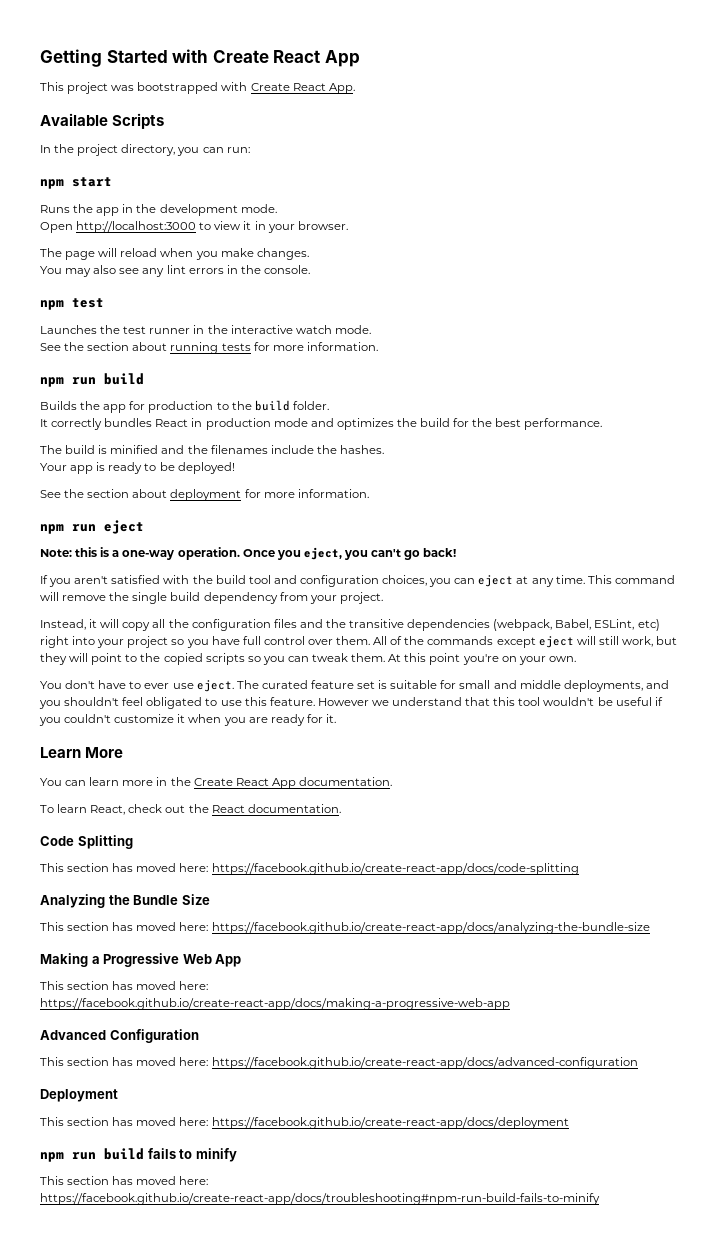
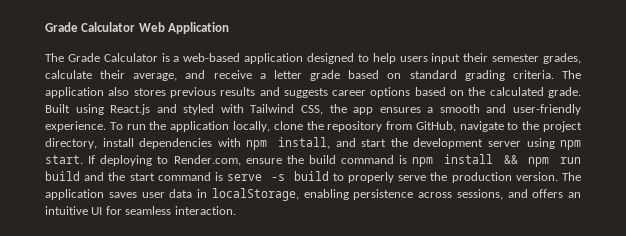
- Getting Started with Create React App
- This project was bootstrapped with Create React App.
- Available Scripts
- In the project directory, you can run:
- npm start
- Runs the app in the development mode.
- Open http://localhost:3000 to view it in your browser.
- The page will reload when you make changes.
- You may also see any lint errors in the console.
- npm test
- Launches the test runner in the interactive watch mode.
- See the section about running tests for more information.
- npm run build
- Builds the app for production to the build folder.
- It correctly bundles React in production mode and optimizes the build for the best performance.
- The build is minified and the filenames include the hashes.
- Your app is ready to be deployed!
- See the section about deployment for more information.
- npm run eject
- Note: this is a one-way operation. Once you eject, you can't go back!
- If you aren't satisfied with the build tool and configuration choices, you can eject at any time. This command will remove the single build dependency from your project.
- Instead, it will copy all the configuration files and the transitive dependencies (webpack, Babel, ESLint, etc) right into your project so you have full control over them. All of the commands except eject will still work, but they will point to the copied scripts so you can tweak them. At this point you're on your own.
- You don't have to ever use eject. The curated feature set is suitable for small and middle deployments, and you shouldn't feel obligated to use this feature. However we understand that this tool wouldn't be useful if you couldn't customize it when you are ready for it.
- Learn More
- You can learn more in the Create React App documentation.
- To learn React, check out the React documentation.
- Code Splitting
- This section has moved here: https://facebook.github.io/create-react-app/docs/code-splitting
- Analyzing the Bundle Size
- This section has moved here: https://facebook.github.io/create-react-app/docs/analyzing-the-bundle-size
- Making a Progressive Web App
- This section has moved here: https://facebook.github.io/create-react-app/docs/making-a-progressive-web-app
- Advanced Configuration
- This section has moved here: https://facebook.github.io/create-react-app/docs/advanced-configuration
- Deployment
- This section has moved here: https://facebook.github.io/create-react-app/docs/deployment
- npm run build fails to minify
- This section has moved here: https://facebook.github.io/create-react-app/docs/troubleshooting#npm-run-build-fails-to-minify
+ Grade Calculator Web Application
+ The Grade Calculator is a web-based application designed to help users input their semester grades, calculate their average, and receive a letter grade based on standard grading criteria. The application also stores previous results and suggests career options based on the calculated grade. Built using React.js and styled with Tailwind CSS, the app ensures a smooth and user-friendly experience. To run the application locally, clone the repository from GitHub, navigate to the project directory, install dependencies with npm install, and start the development server using npm start. If deploying to Render.com, ensure the build command is npm install && npm run build and the start command is serve -s build to properly serve the production version. The application saves user data in localStorage, enabling persistence across sessions, and offers an intuitive UI for seamless interaction.

